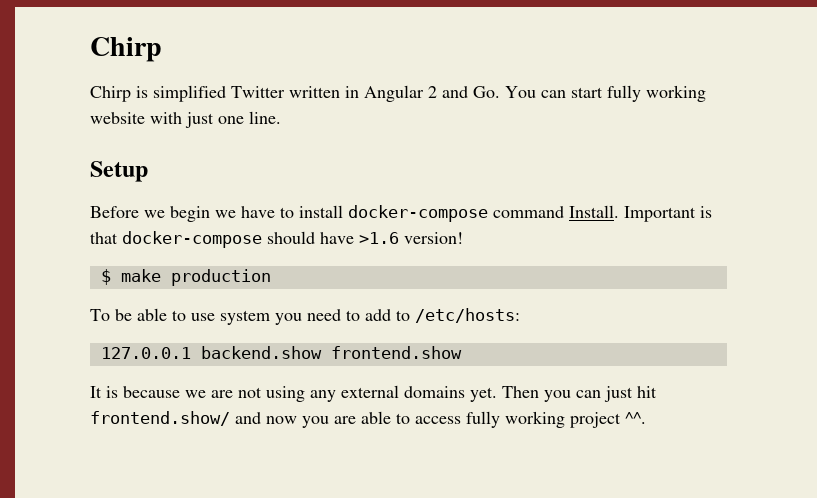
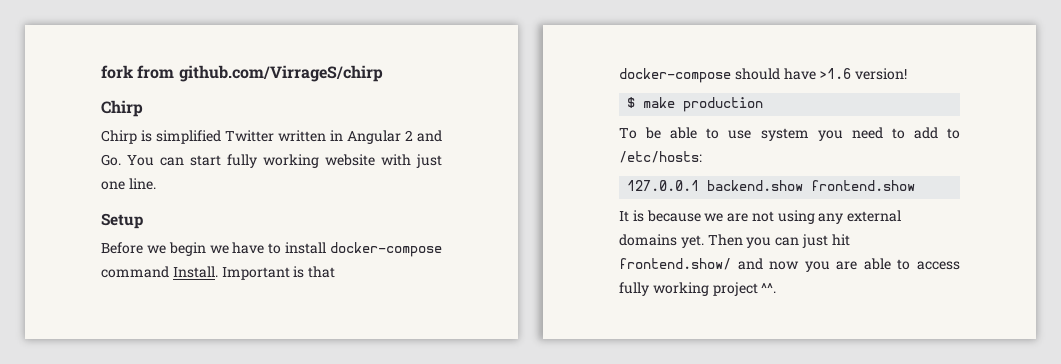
+ fork from github.com/VirrageS/chirp

